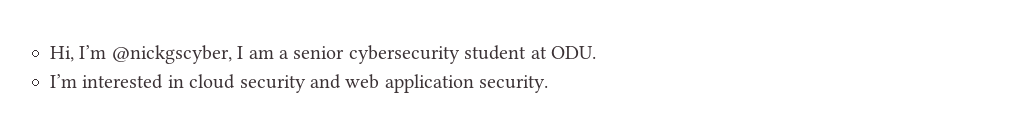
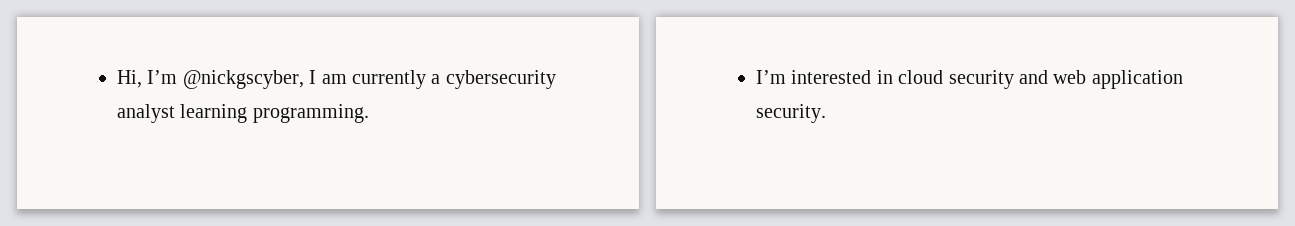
- Hi, I’m @nickgscyber, I am a senior cybersecurity student at ODU.
+ Hi, I’m @nickgscyber, I am currently a cybersecurity analyst learning programming.

